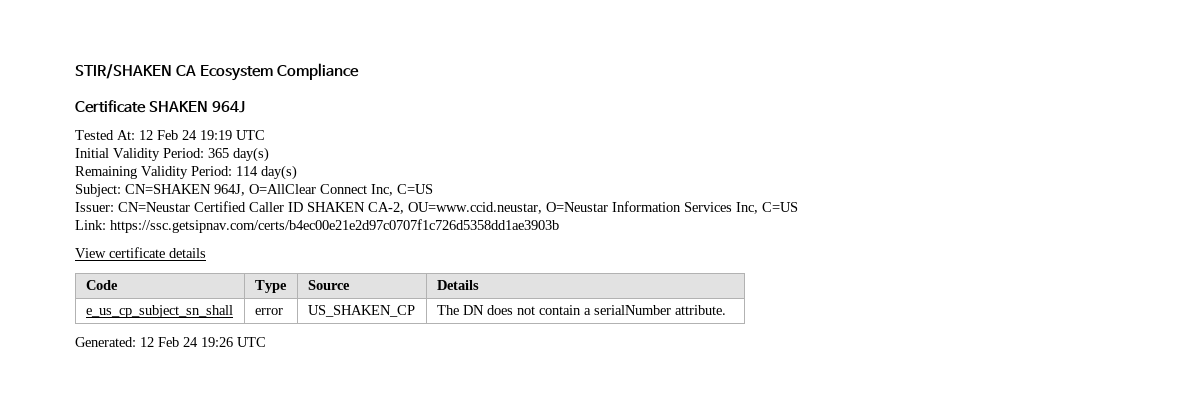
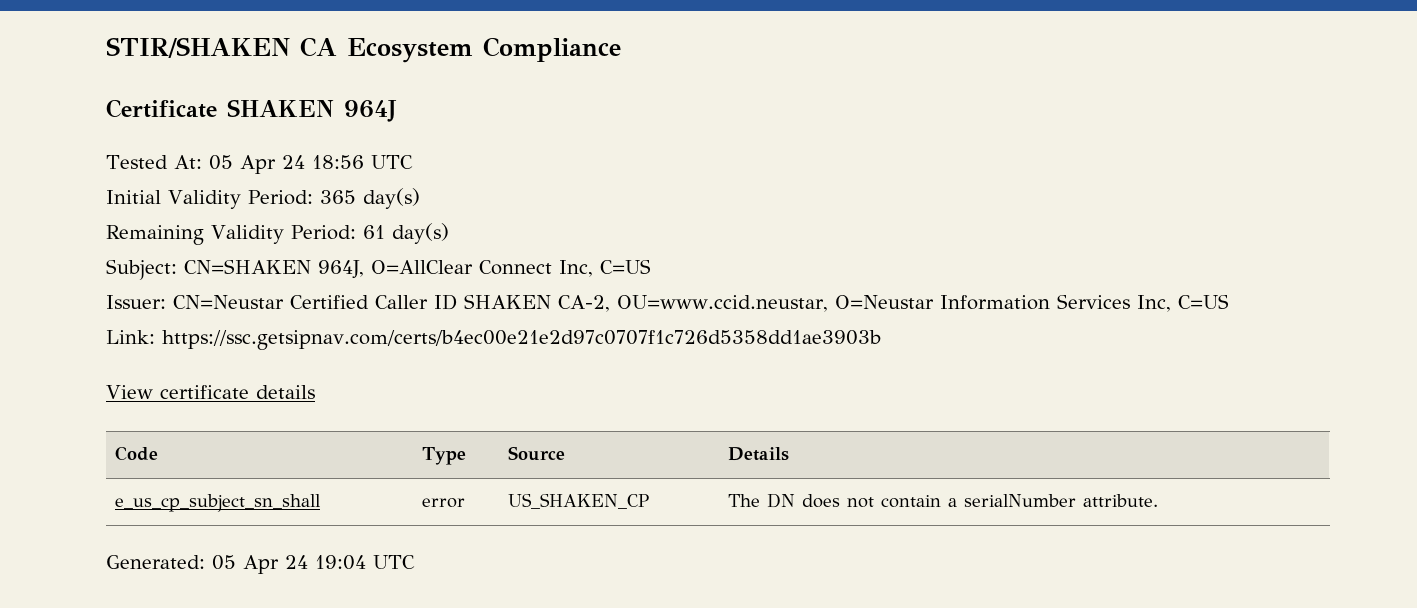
- Tested At: 12 Feb 24 19:19 UTC
+ Tested At: 05 Apr 24 18:56 UTC
- Remaining Validity Period: 114 day(s)
+ Remaining Validity Period: 61 day(s)
- Generated: 12 Feb 24 19:26 UTC
+ Generated: 05 Apr 24 19:04 UTC

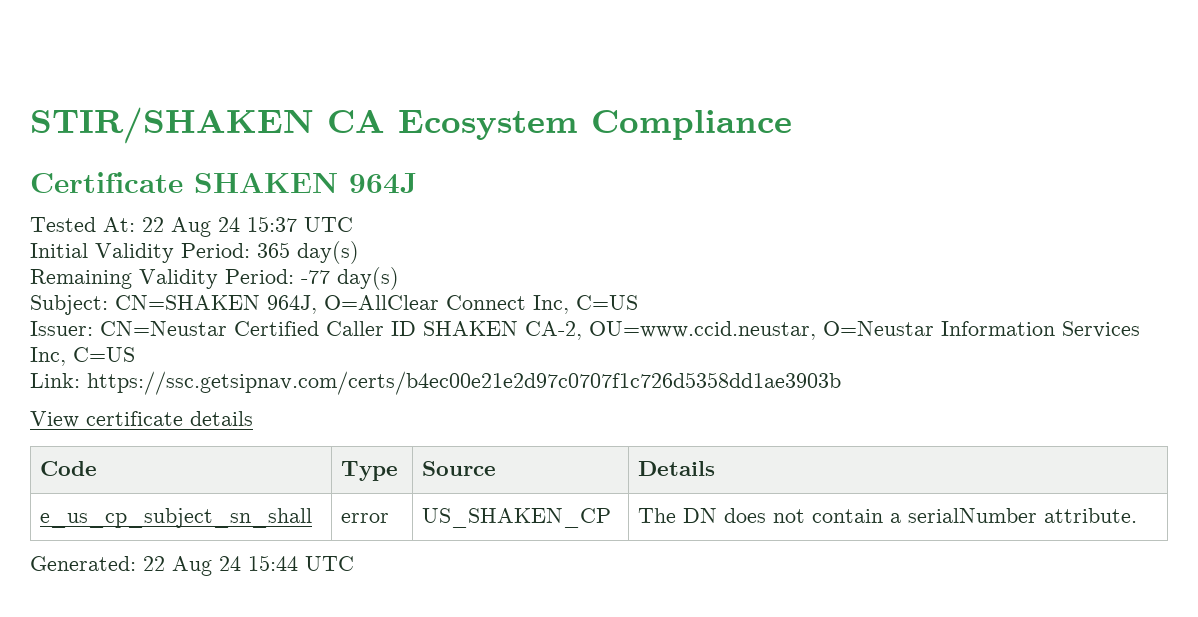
- Tested At: 05 Apr 24 18:56 UTC
+ Tested At: 22 Aug 24 15:37 UTC
- Remaining Validity Period: 61 day(s)
+ Remaining Validity Period: -77 day(s)
- Generated: 05 Apr 24 19:04 UTC
+ Generated: 22 Aug 24 15:44 UTC

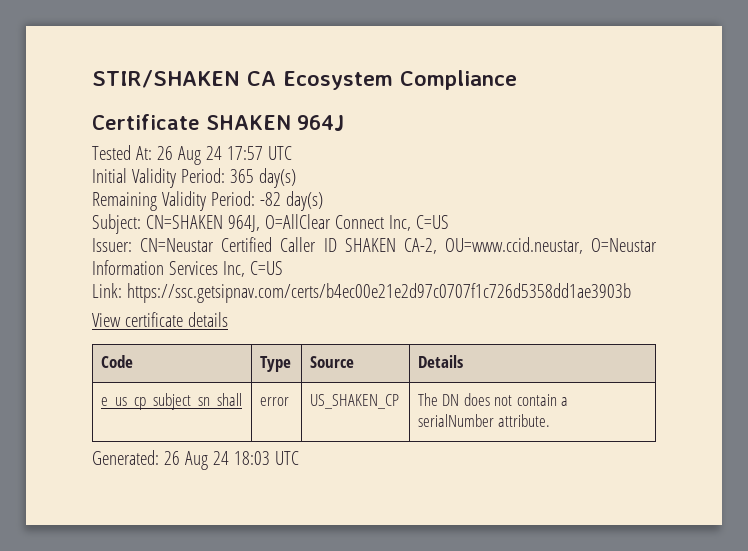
- Tested At: 22 Aug 24 15:37 UTC
+ Tested At: 26 Aug 24 17:57 UTC
- Remaining Validity Period: -77 day(s)
+ Remaining Validity Period: -82 day(s)
- Generated: 22 Aug 24 15:44 UTC
+ Generated: 26 Aug 24 18:03 UTC

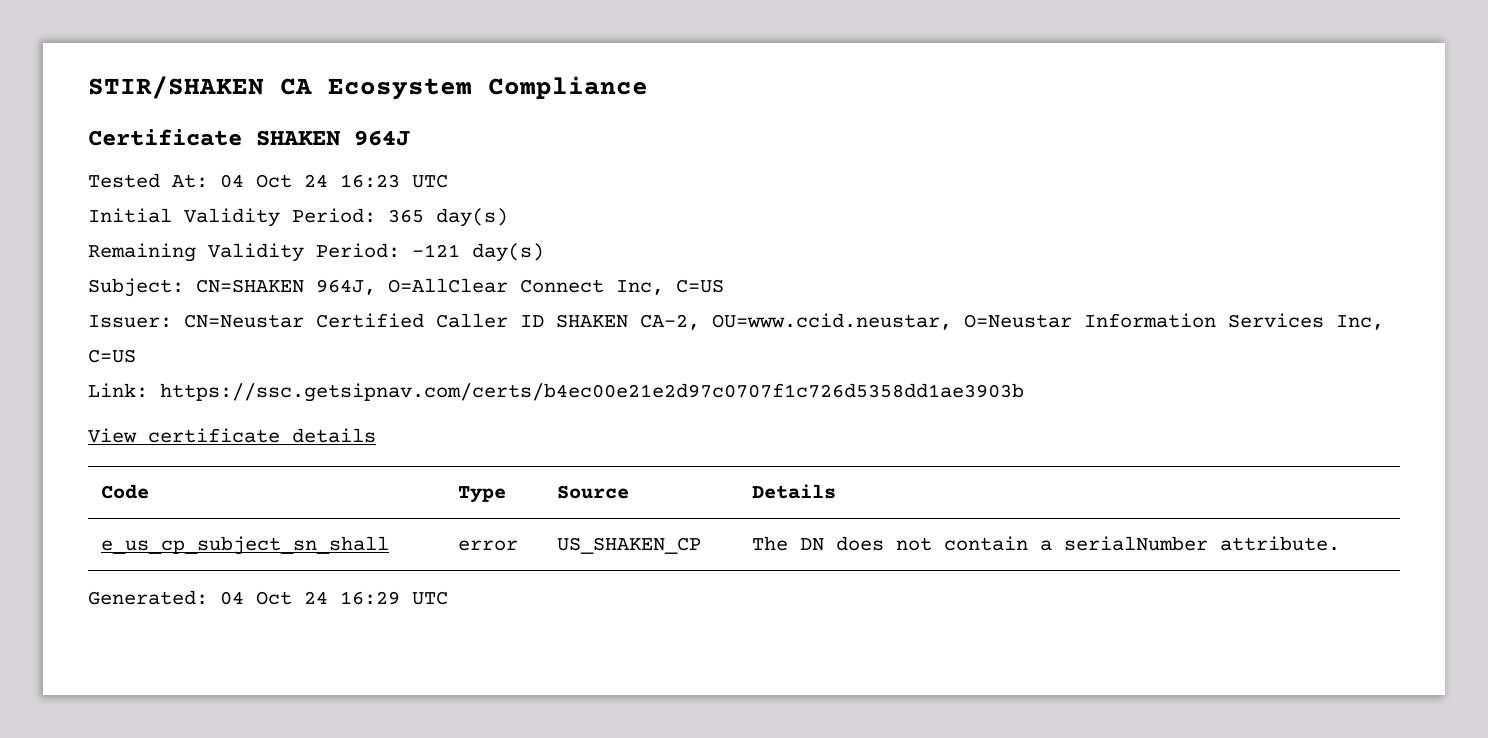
- Tested At: 26 Aug 24 17:57 UTC
+ Tested At: 04 Oct 24 16:23 UTC
- Remaining Validity Period: -82 day(s)
+ Remaining Validity Period: -121 day(s)
- Generated: 26 Aug 24 18:03 UTC
+ Generated: 04 Oct 24 16:29 UTC

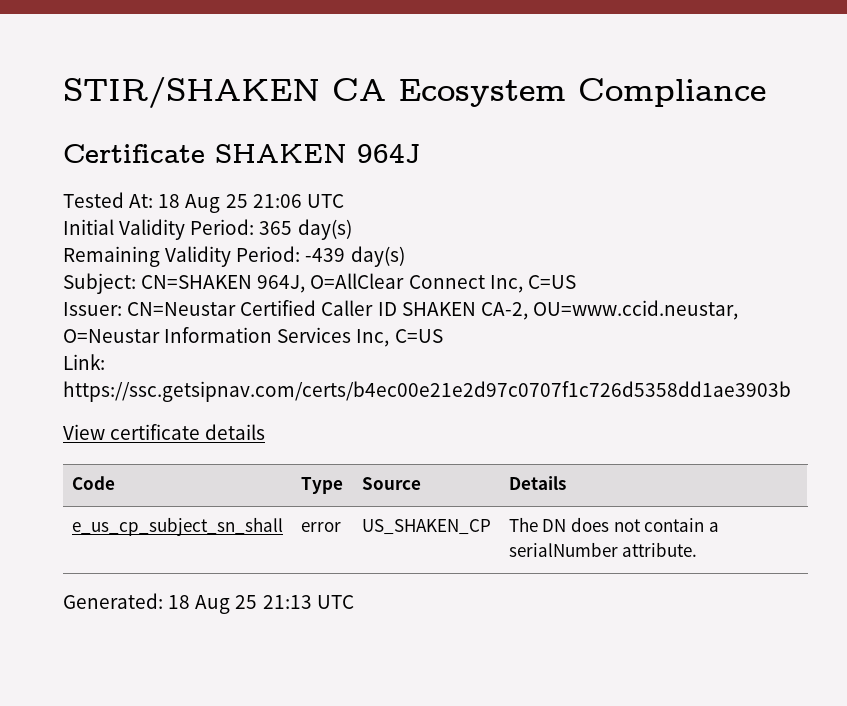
- Tested At: 04 Oct 24 16:23 UTC
+ Tested At: 18 Aug 25 21:06 UTC
- Remaining Validity Period: -121 day(s)
+ Remaining Validity Period: -439 day(s)
- Generated: 04 Oct 24 16:29 UTC
+ Generated: 18 Aug 25 21:13 UTC

